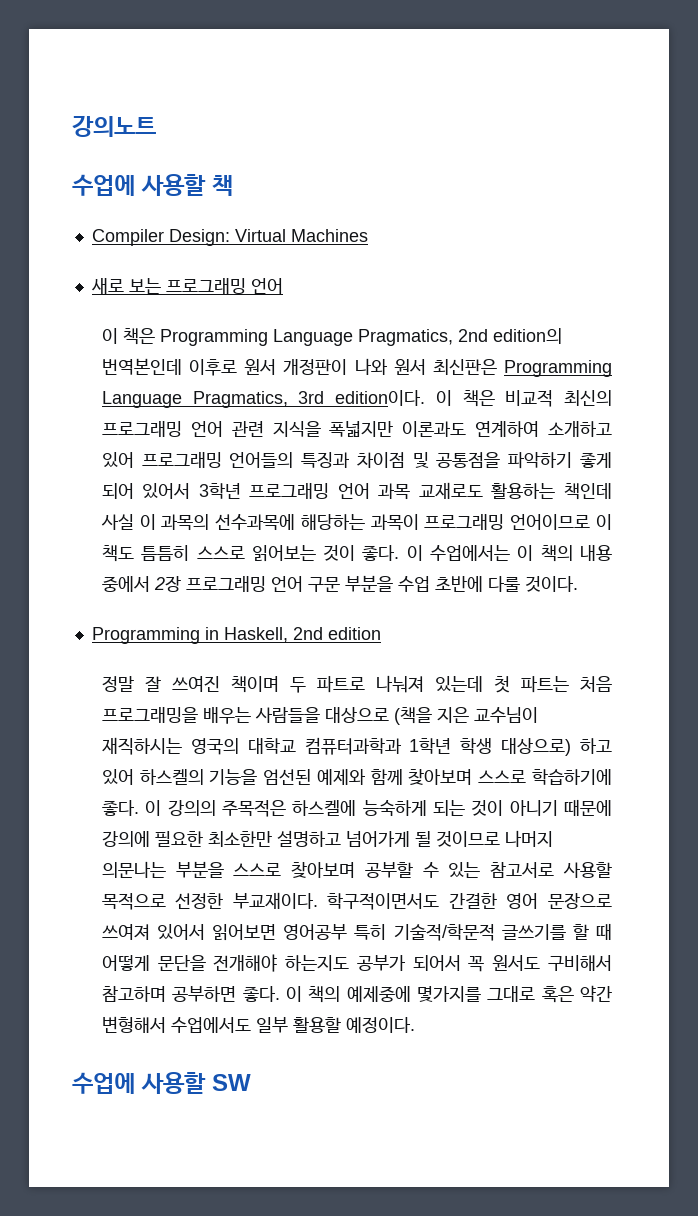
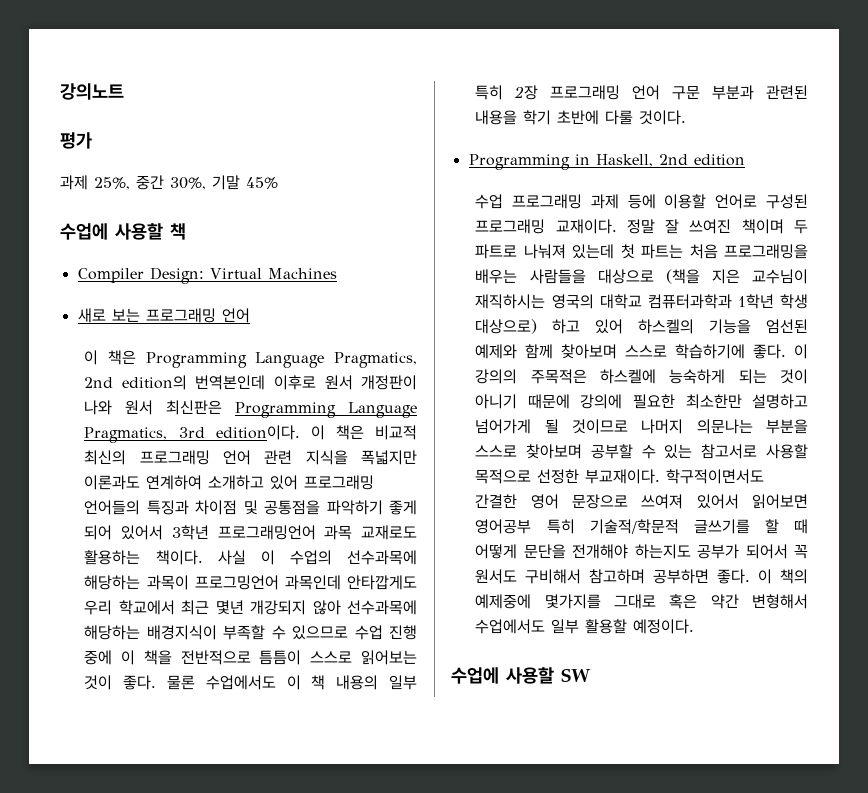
+ 평가
+ 과제 25%, 중간 30%, 기말 45%
- 이 책은 비교적 최신의 프로그래밍 언어 관련 지식을 폭넓지만 이론과도 연계하여 소개하고 있어 프로그래밍 언어들의 특징과 차이점 및 공통점을 파악하기 좋게 되어 있어서 3학년 프로그래밍 언어 과목 교재로도 활용하는 책인데 사실 이 과목의 선수과목에 해당하는 과목이 프로그래밍 언어이므로 이 책도 틈틈히 스스로 읽어보는 것이 좋다. 이 수업에서는 이 책의 내용 중에서 2장 프로그래밍 언어 구문 부분을 수업 초반에 다룰 것이다.
+ 이 책은 비교적 최신의 프로그래밍 언어 관련 지식을 폭넓지만 이론과도 연계하여 소개하고 있어 프로그래밍 언어들의 특징과 차이점 및 공통점을 파악하기 좋게 되어 있어서 3학년 프로그래밍언어 과목 교재로도 활용하는 책이다. 사실 이 수업의 선수과목에 해당하는 과목이 프로그밍언어 과목인데 안타깝게도 우리 학교에서 최근 몇년 개강되지 않아 선수과목에 해당하는 배경지식이 부족할 수 있으므로 수업 진행 중에 이 책을 전반적으로 틈틈이 스스로 읽어보는 것이 좋다. 물론 수업에서도 이 책 내용의 일부 특히 2장 프로그래밍 언어 구문 부분과 관련된 내용을 학기 초반에 다룰 것이다.
+ 수업 프로그래밍 과제 등에 이용할 언어로 구성된 프로그래밍 교재이다.

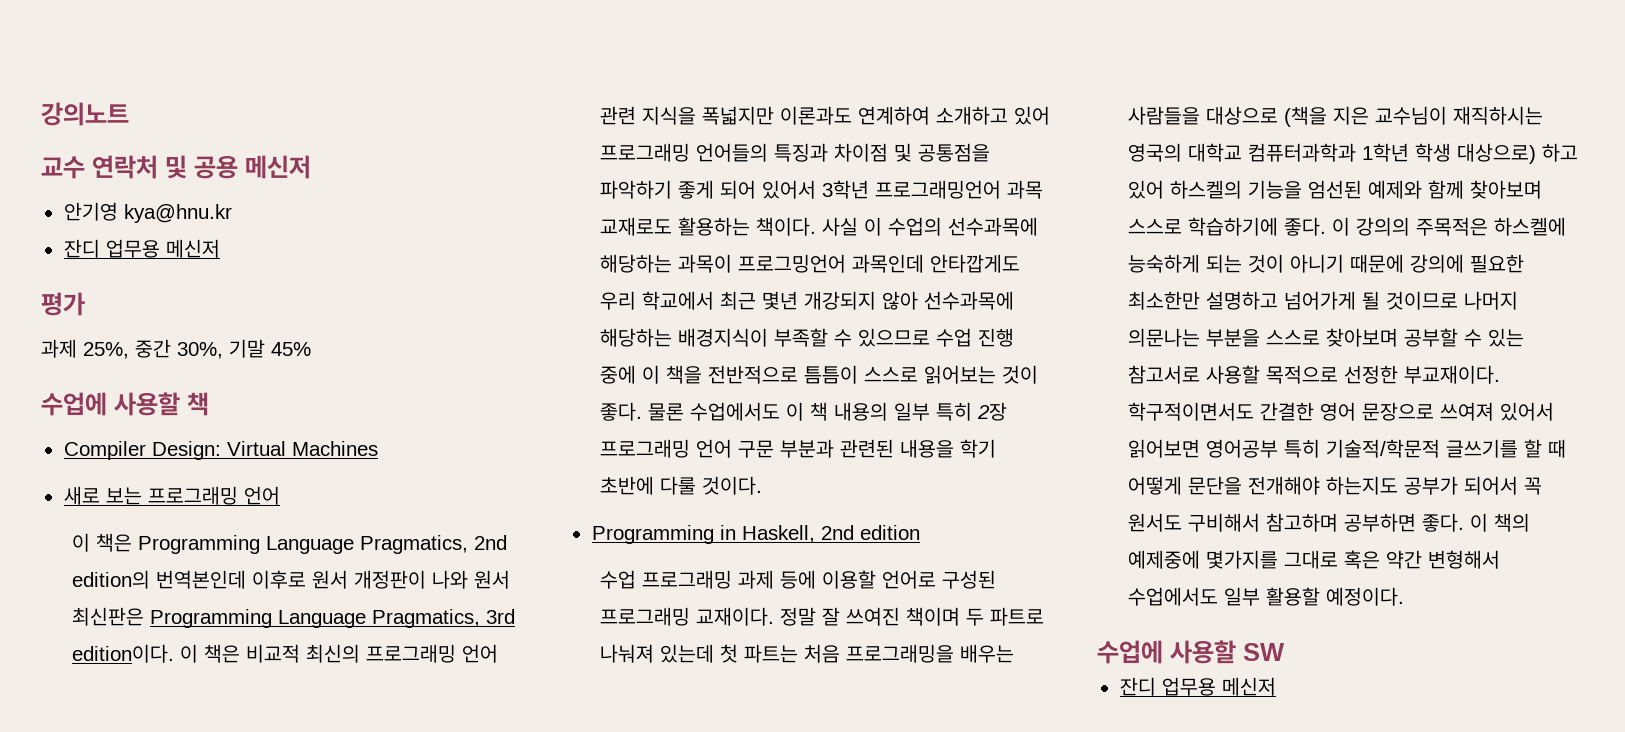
+ 교수 연락처 및 공용 메신저
+ 안기영 kya@hnu.kr
+ 잔디 업무용 메신저
  수업에 사용할 SW
+ 잔디 업무용 메신저

